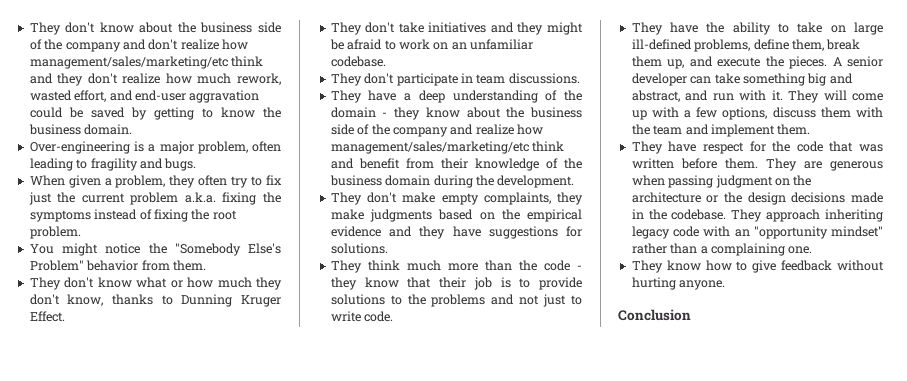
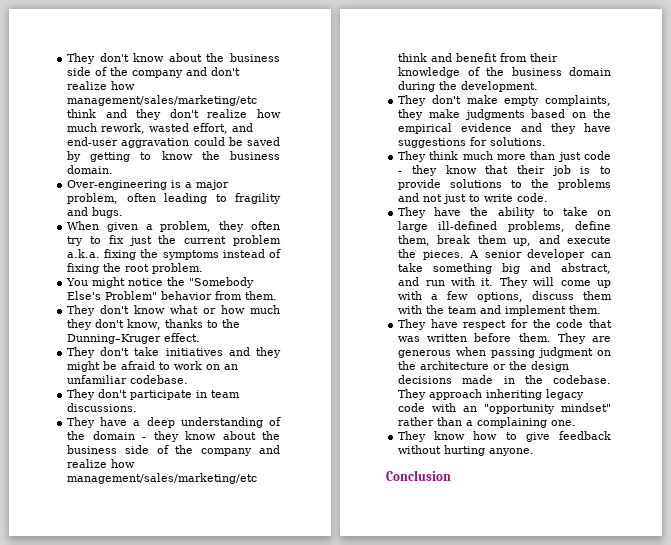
- They don't know what or how much they don't know, thanks to Dunning Kruger Effect.
+ They don't know what or how much they don't know, thanks to the Dunning–Kruger effect.
- They think much more than the code - they know that their job is to provide solutions to the problems and not just to write code.
+ They think much more than just code - they know that their job is to provide solutions to the problems and not just to write code.

